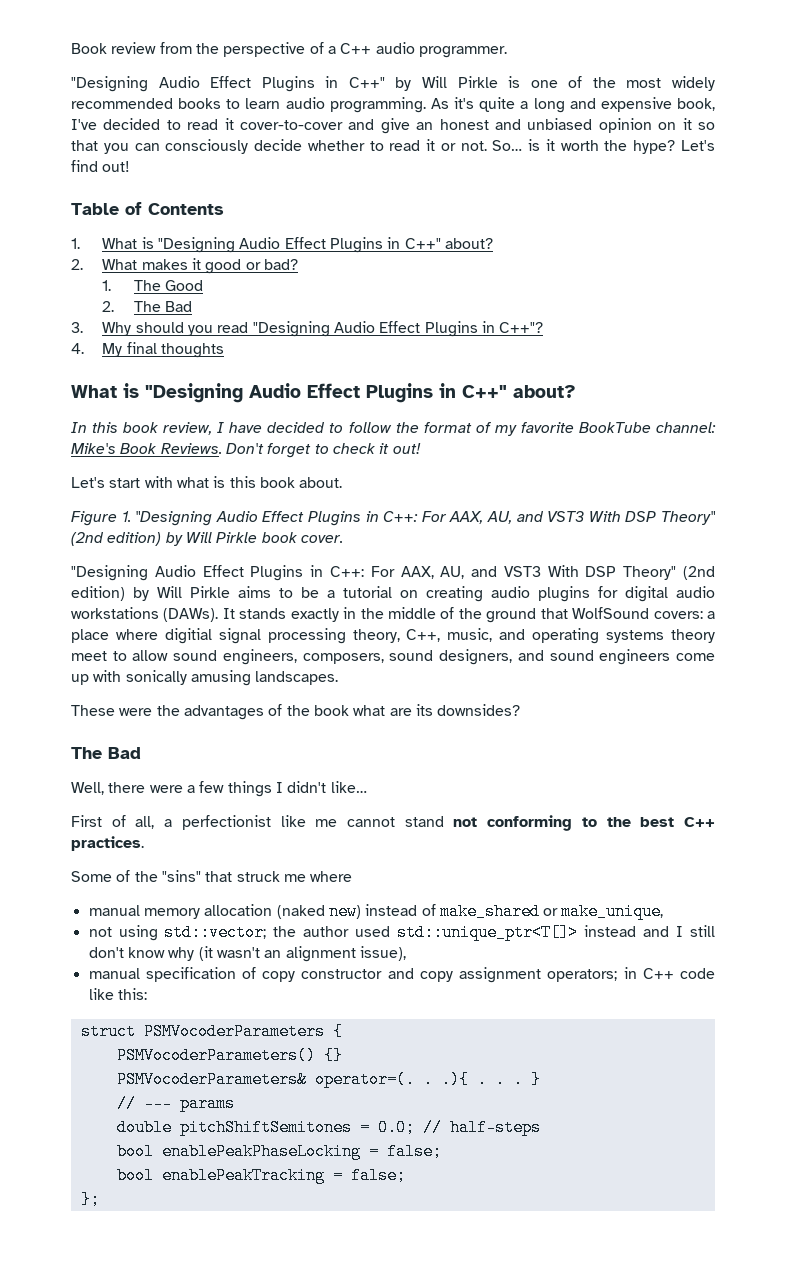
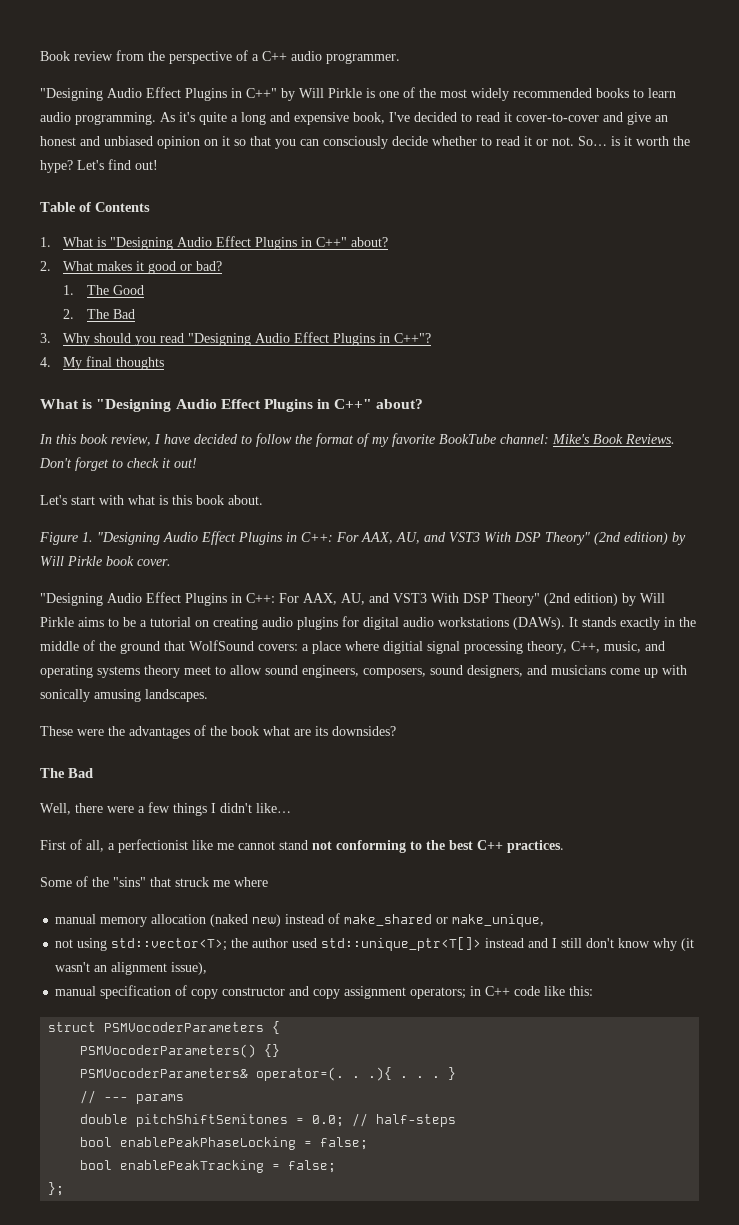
- It stands exactly in the middle of the ground that WolfSound covers: a place where digitial signal processing theory, C++, music, and operating systems theory meet to allow sound engineers, composers, sound designers, and sound engineers come up with sonically amusing landscapes.
+ It stands exactly in the middle of the ground that WolfSound covers: a place where digitial signal processing theory, C++, music, and operating systems theory meet to allow sound engineers, composers, sound designers, and musicians come up with sonically amusing landscapes.
- not using std::vector; the author used std::unique_ptr<T[]> instead and I still don't know why (it wasn't an alignment issue),
+ not using std::vector<T>; the author used std::unique_ptr<T[]> instead and I still don't know why (it wasn't an alignment issue),

